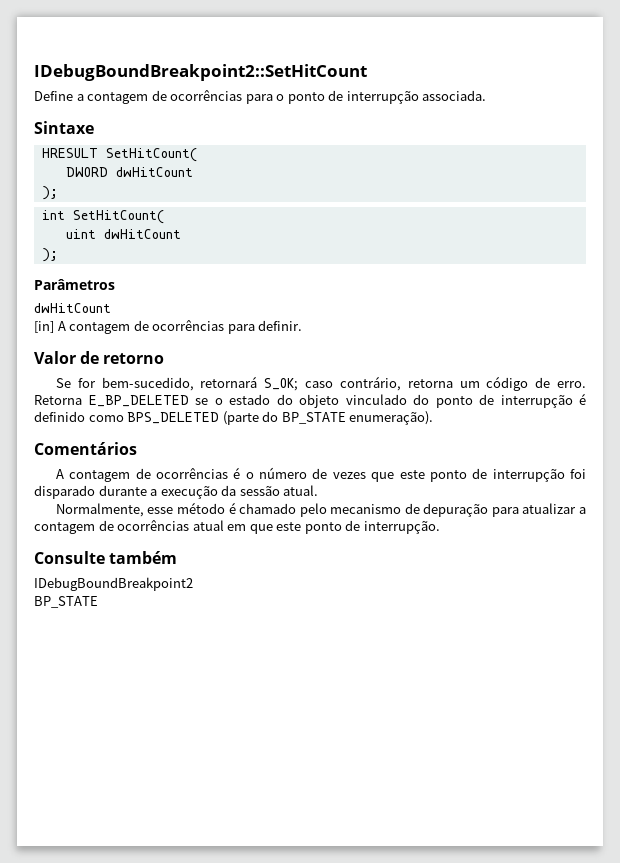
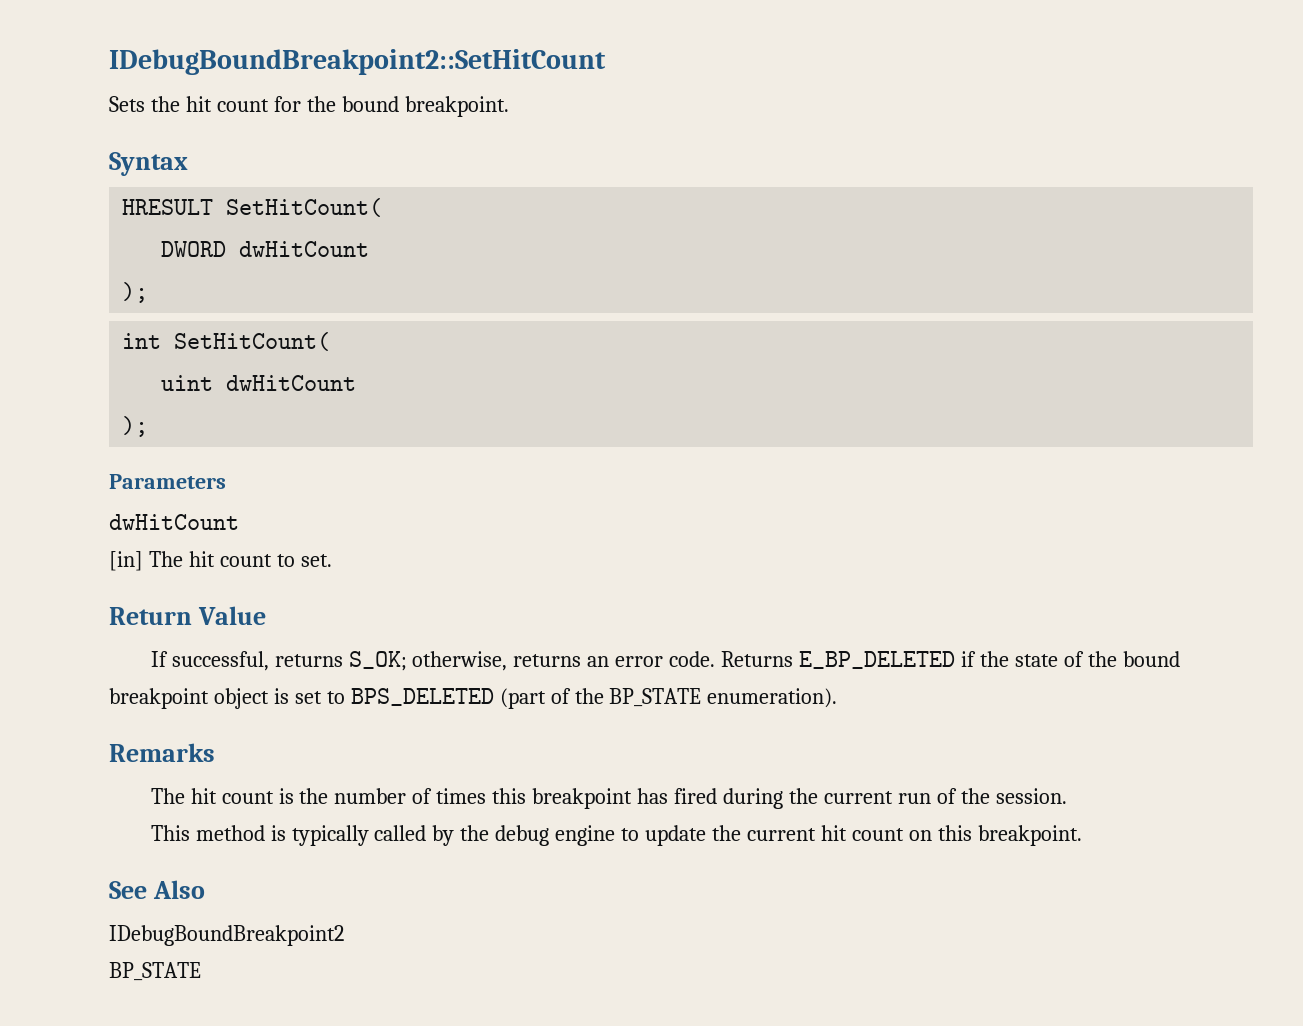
- Define a contagem de ocorrências para o ponto de interrupção associada.
- Sintaxe
+ Sets the hit count for the bound breakpoint.
+ Syntax
- Parâmetros
+ Parameters
- [in] A contagem de ocorrências para definir.
- Valor de retorno
- Se for bem-sucedido, retornará S_OK; caso contrário, retorna um código de erro. Retorna E_BP_DELETED se o estado do objeto vinculado do ponto de interrupção é definido como BPS_DELETED (parte do BP_STATE enumeração).
- Comentários
- A contagem de ocorrências é o número de vezes que este ponto de interrupção foi disparado durante a execução da sessão atual.
- Normalmente, esse método é chamado pelo mecanismo de depuração para atualizar a contagem de ocorrências atual em que este ponto de interrupção.
- Consulte também
+ [in] The hit count to set.
+ Return Value
+ If successful, returns S_OK; otherwise, returns an error code. Returns E_BP_DELETED if the state of the bound breakpoint object is set to BPS_DELETED (part of the BP_STATE enumeration).
+ Remarks
+ The hit count is the number of times this breakpoint has fired during the current run of the session.
+ This method is typically called by the debug engine to update the current hit count on this breakpoint.
+ See Also

